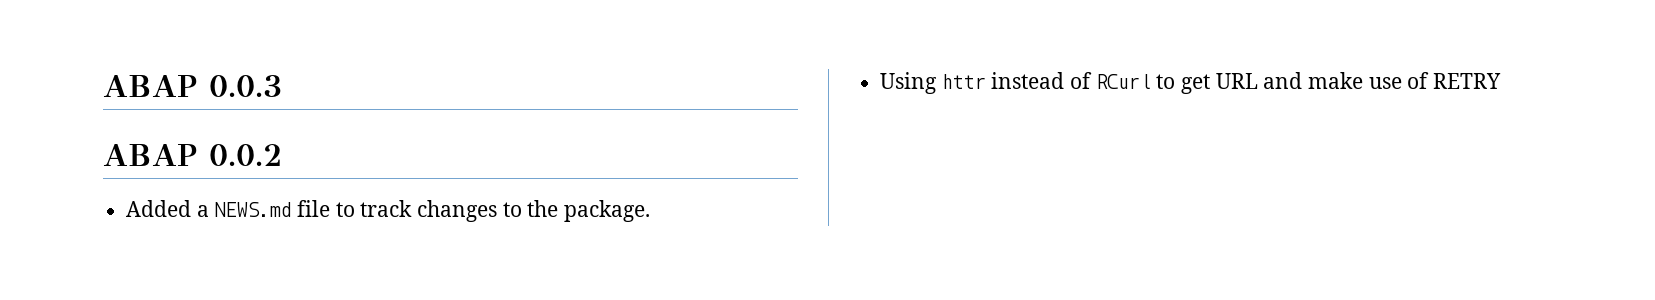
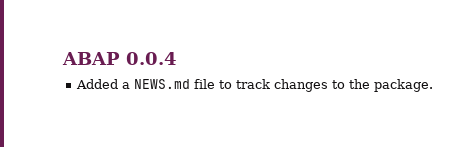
- ABAP 0.0.3
- ABAP 0.0.2
+ ABAP 0.0.4
- Using httr instead of RCurl to get URL and make use of RETRY

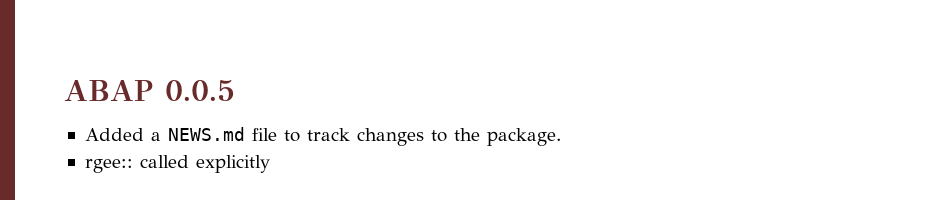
- ABAP 0.0.4
+ ABAP 0.0.5
+ rgee:: called explicitly

